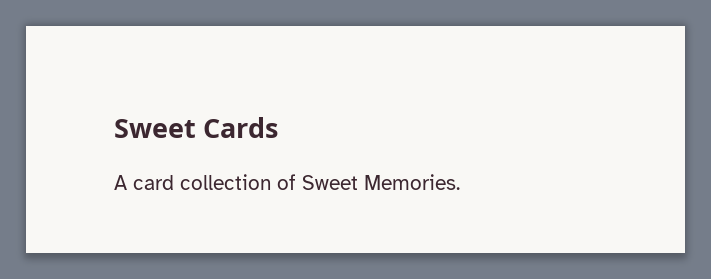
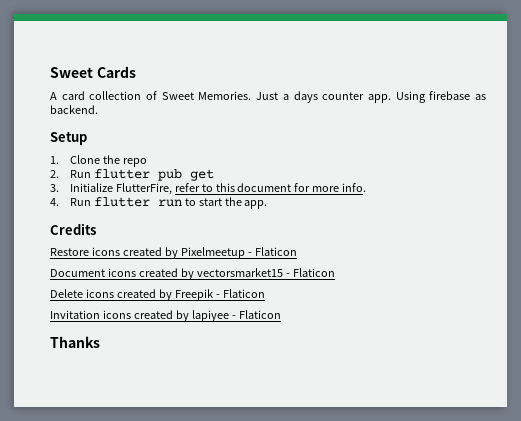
+ Just a days counter app. Using firebase as backend.
+ Setup
+ 1. Clone the repo
+ 2. Run flutter pub get
+ 3. Initialize FlutterFire, refer to this document for more info.
+ 4. Run flutter run to start the app.
+ Credits
+ Restore icons created by Pixelmeetup - Flaticon
+ Document icons created by vectorsmarket15 - Flaticon
+ Delete icons created by Freepik - Flaticon
+ Invitation icons created by lapiyee - Flaticon
+ Thanks

